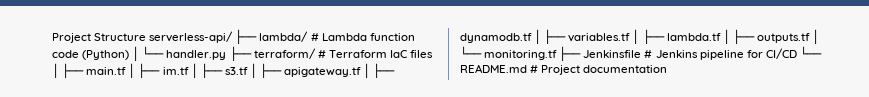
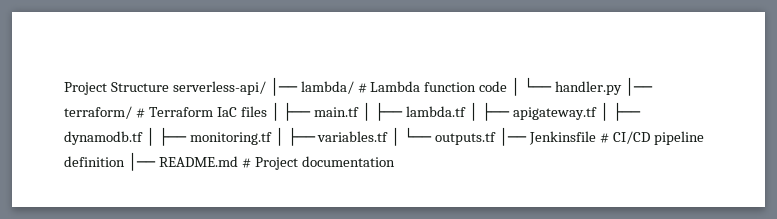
- Project Structure serverless-api/ ├── lambda/ # Lambda function code (Python) │ └── handler.py ├── terraform/ # Terraform IaC files │ ├── main.tf │ ├── im.tf │ ├── s3.tf │ ├── apigateway.tf │ ├── dynamodb.tf │ ├── variables.tf │ ├── lambda.tf │ ├── outputs.tf │ └── monitoring.tf ├── Jenkinsfile # Jenkins pipeline for CI/CD └── README.md # Project documentation
+ Project Structure serverless-api/ │── lambda/ # Lambda function code │ └── handler.py │── terraform/ # Terraform IaC files │ ├── main.tf │ ├── lambda.tf │ ├── apigateway.tf │ ├── dynamodb.tf │ ├── monitoring.tf │ ├── variables.tf │ └── outputs.tf │── Jenkinsfile # CI/CD pipeline definition │── README.md # Project documentation

